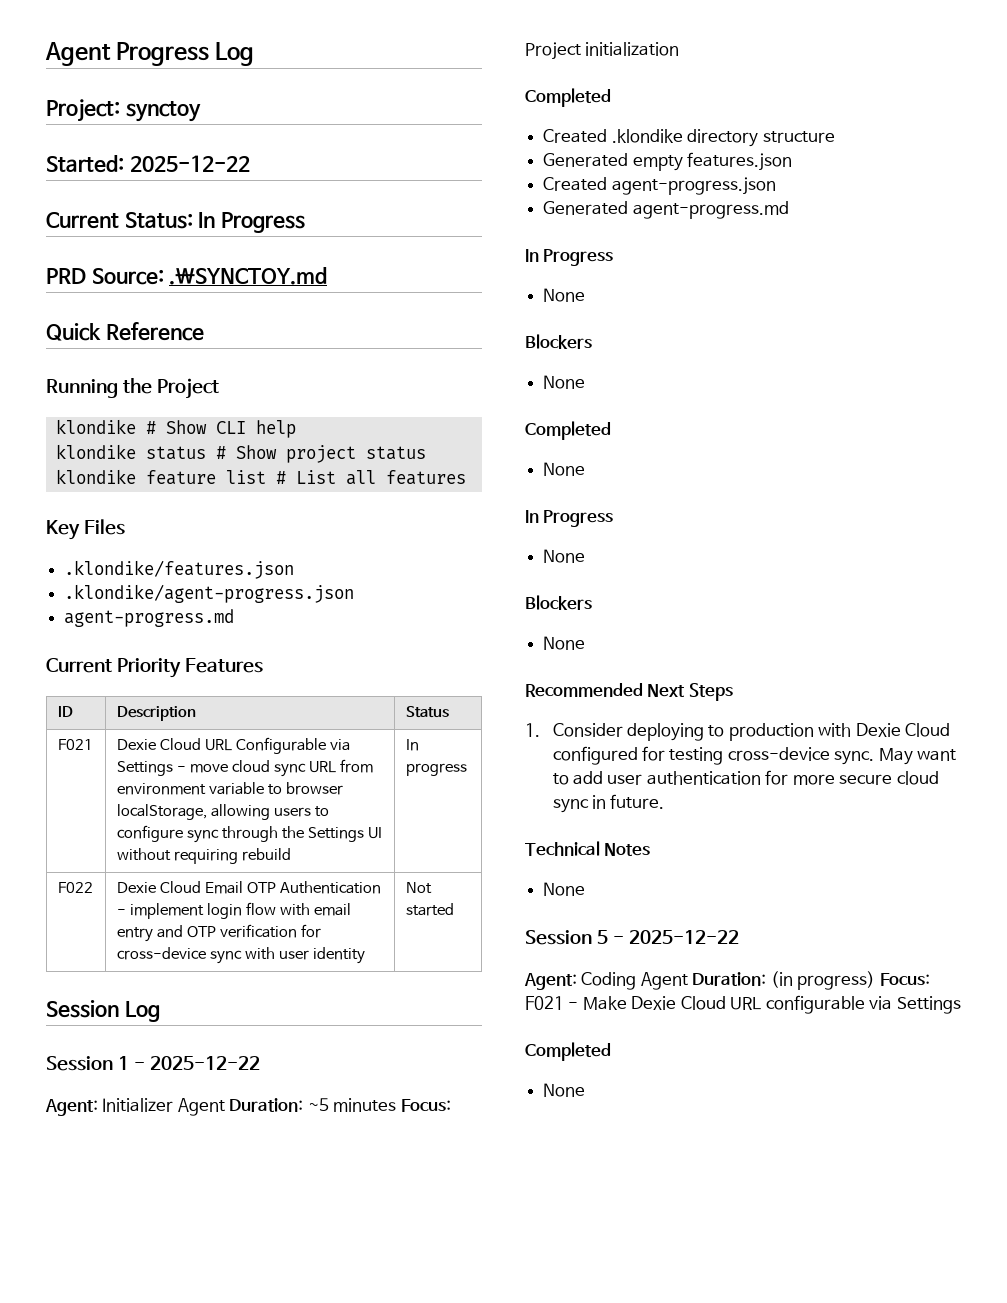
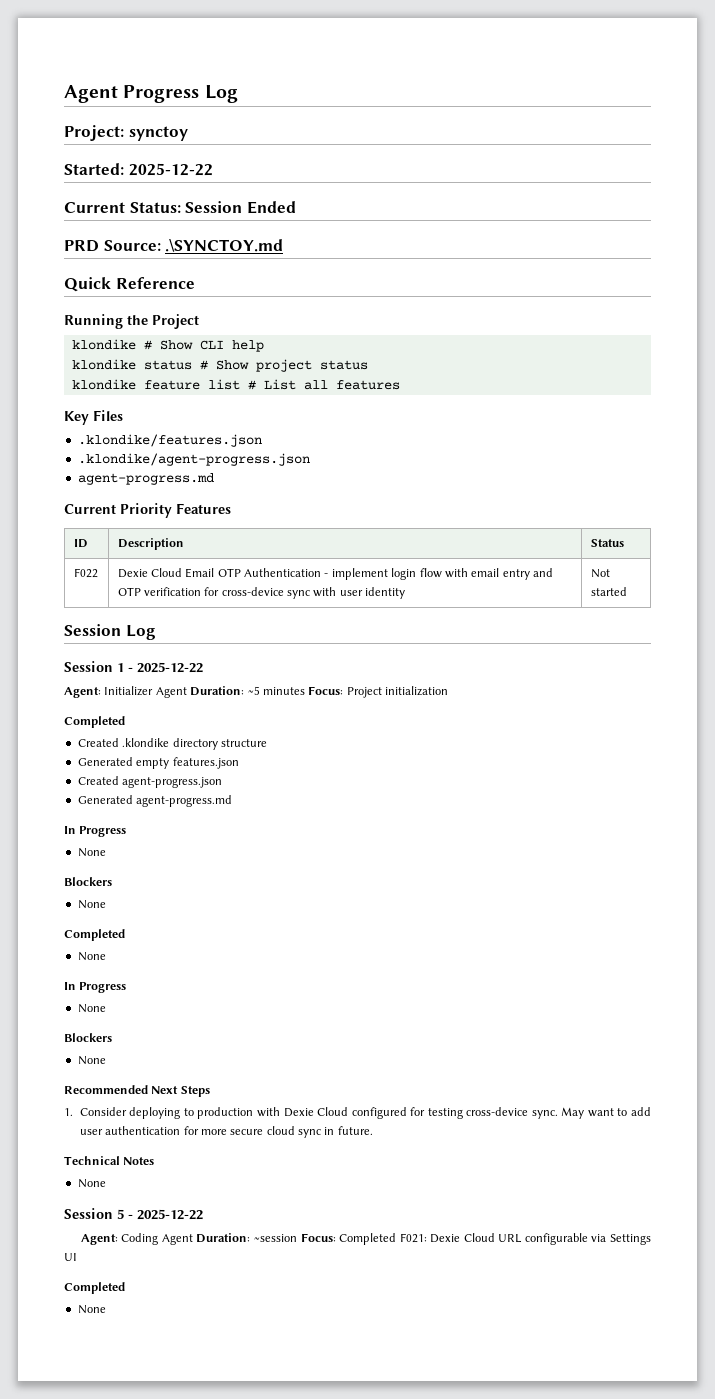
- Current Status: In Progress
+ Current Status: Session Ended
- F021 | Dexie Cloud URL Configurable via Settings - move cloud sync URL from environment variable to browser localStorage, allowing users to configure sync through the Settings UI without requiring rebuild | In progress
- Agent: Coding Agent Duration: (in progress) Focus: F021 - Make Dexie Cloud URL configurable via Settings
+ Agent: Coding Agent Duration: ~session Focus: Completed F021: Dexie Cloud URL configurable via Settings UI

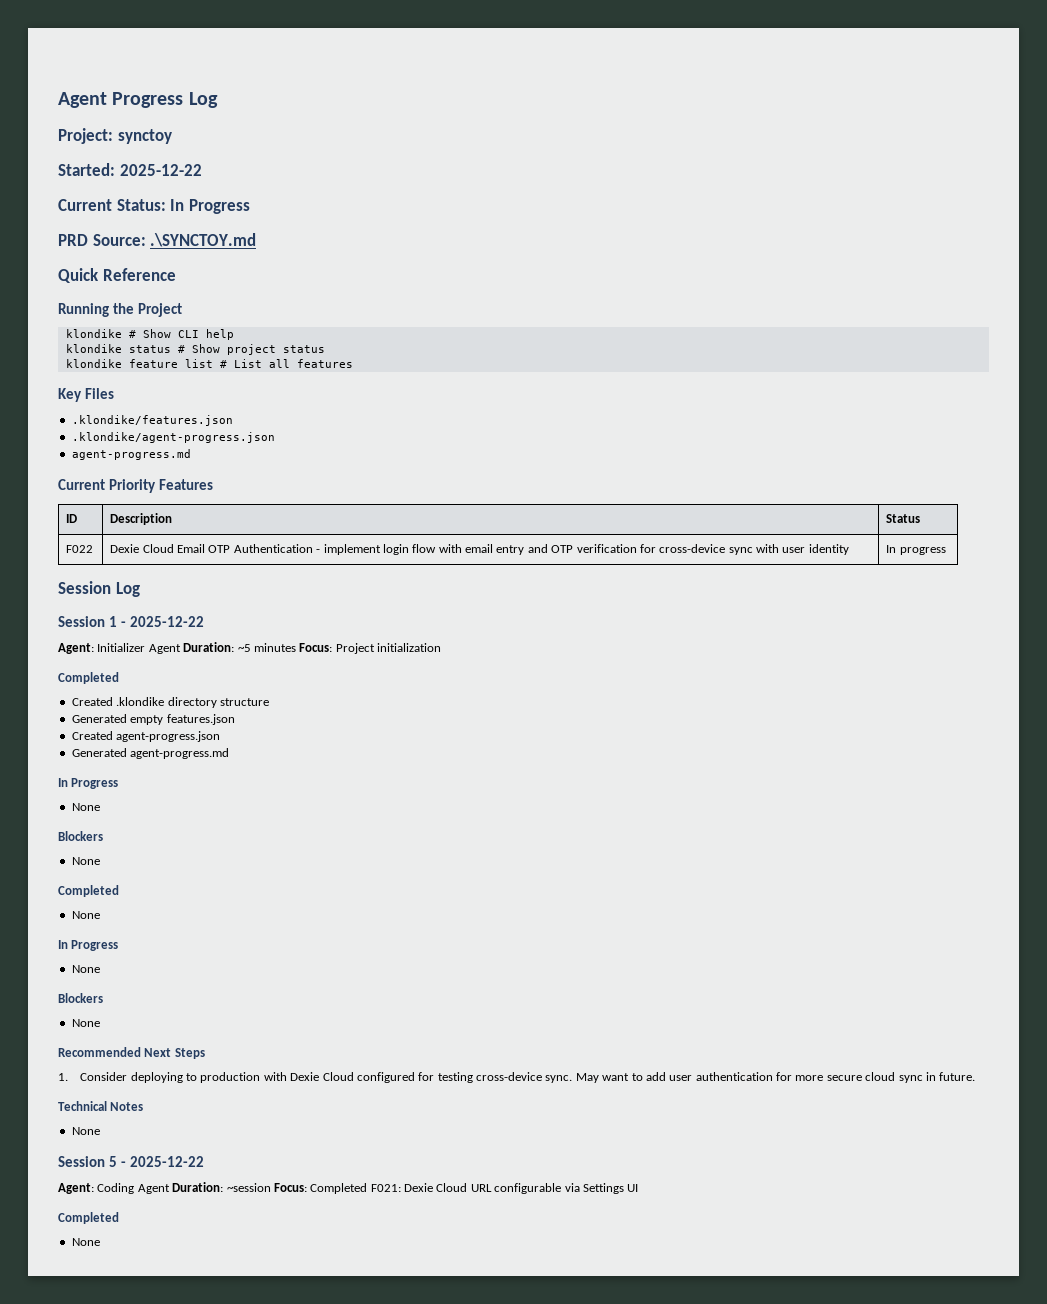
- Current Status: Session Ended
+ Current Status: In Progress
- F022 | Dexie Cloud Email OTP Authentication - implement login flow with email entry and OTP verification for cross-device sync with user identity | Not started
+ F022 | Dexie Cloud Email OTP Authentication - implement login flow with email entry and OTP verification for cross-device sync with user identity | In progress

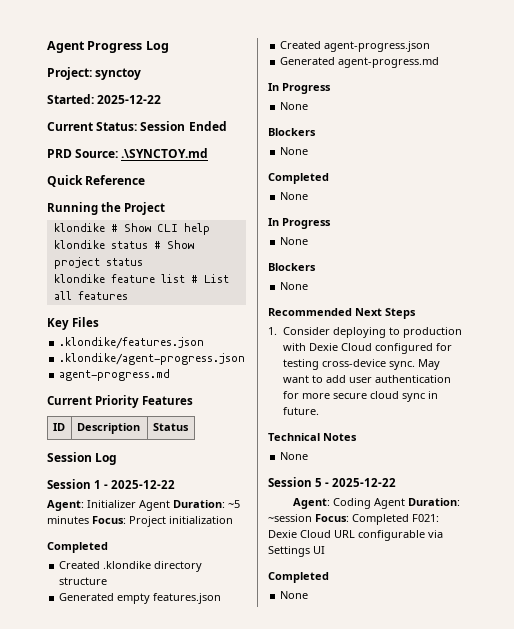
- Current Status: In Progress
+ Current Status: Session Ended
- F022 | Dexie Cloud Email OTP Authentication - implement login flow with email entry and OTP verification for cross-device sync with user identity | In progress

